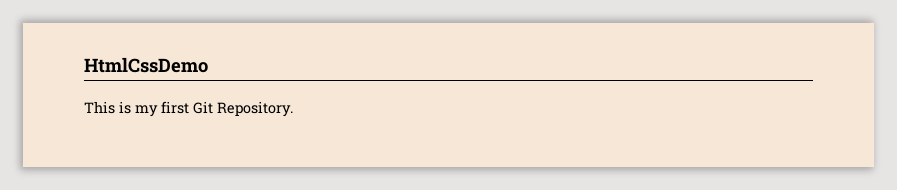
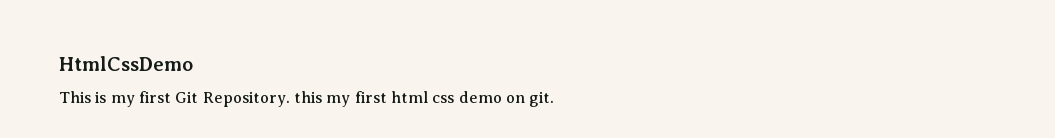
- This is my first Git Repository.
+ This is my first Git Repository. this my first html css demo on git.

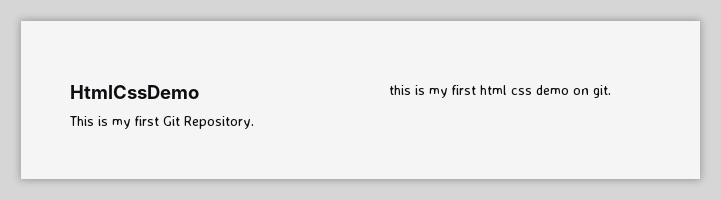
- This is my first Git Repository. this my first html css demo on git.
+ This is my first Git Repository.
+ this is my first html css demo on git.

